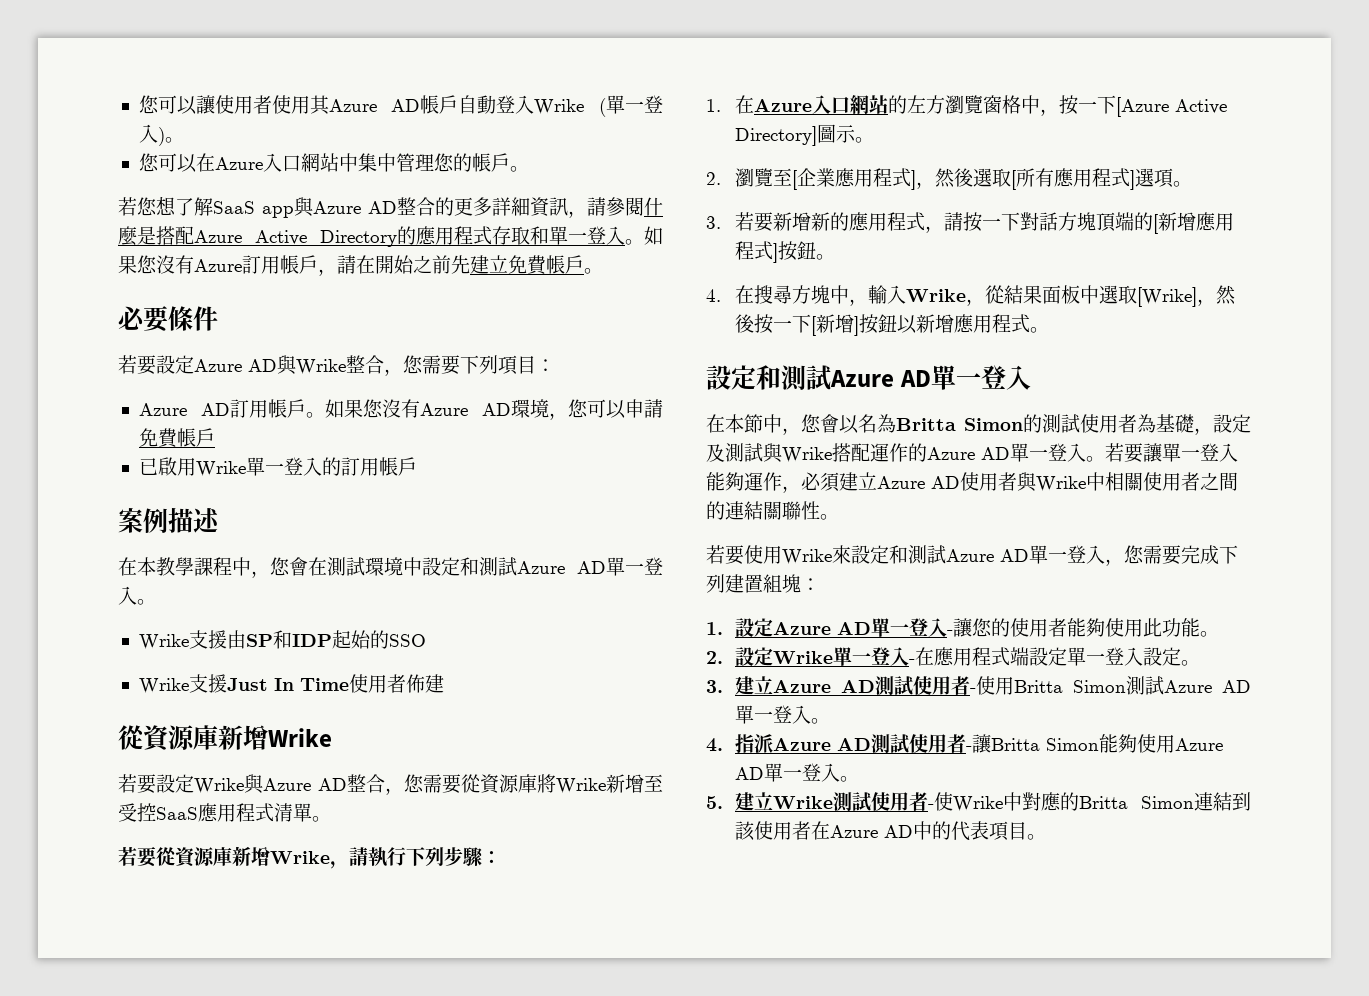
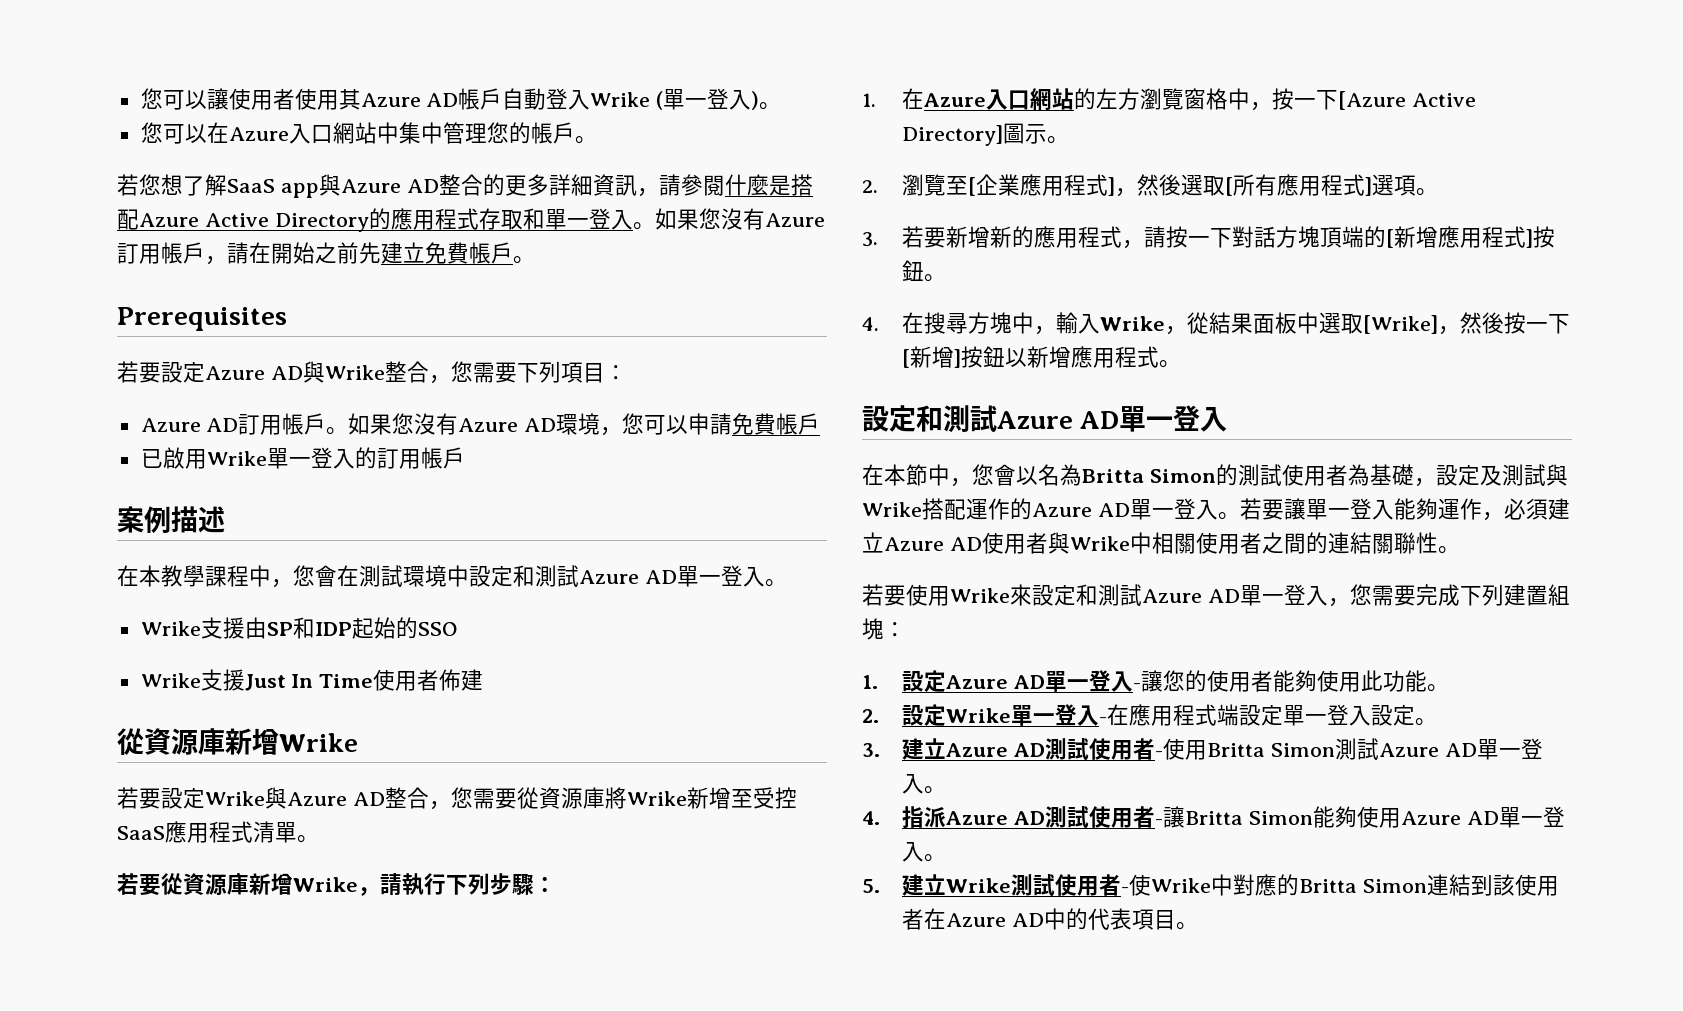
- 必要條件
+ Prerequisites

